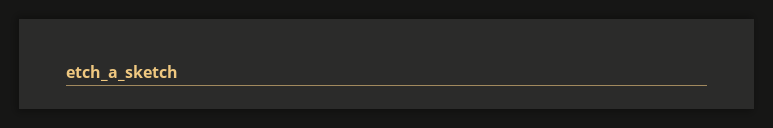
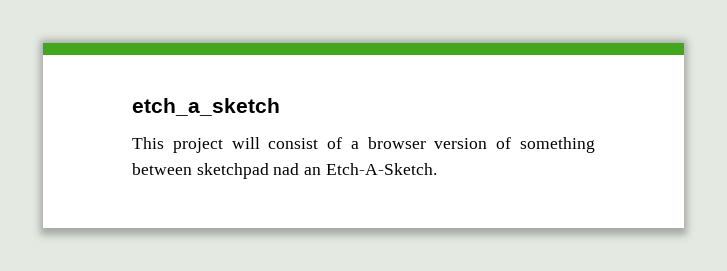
+ This project will consist of a browser version of something between sketchpad nad an Etch-A-Sketch.

